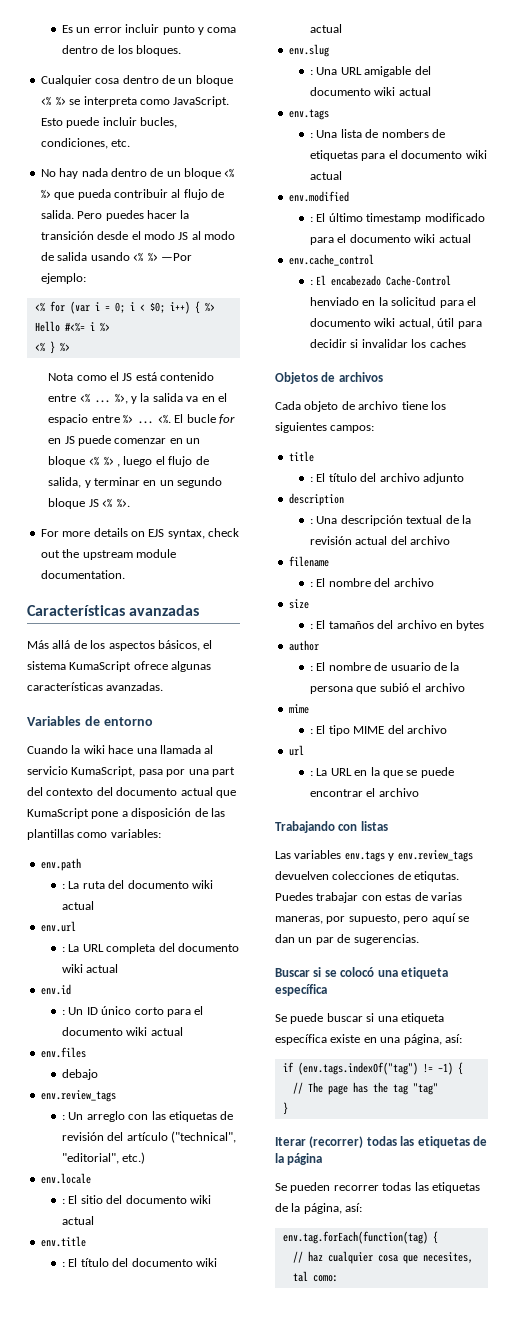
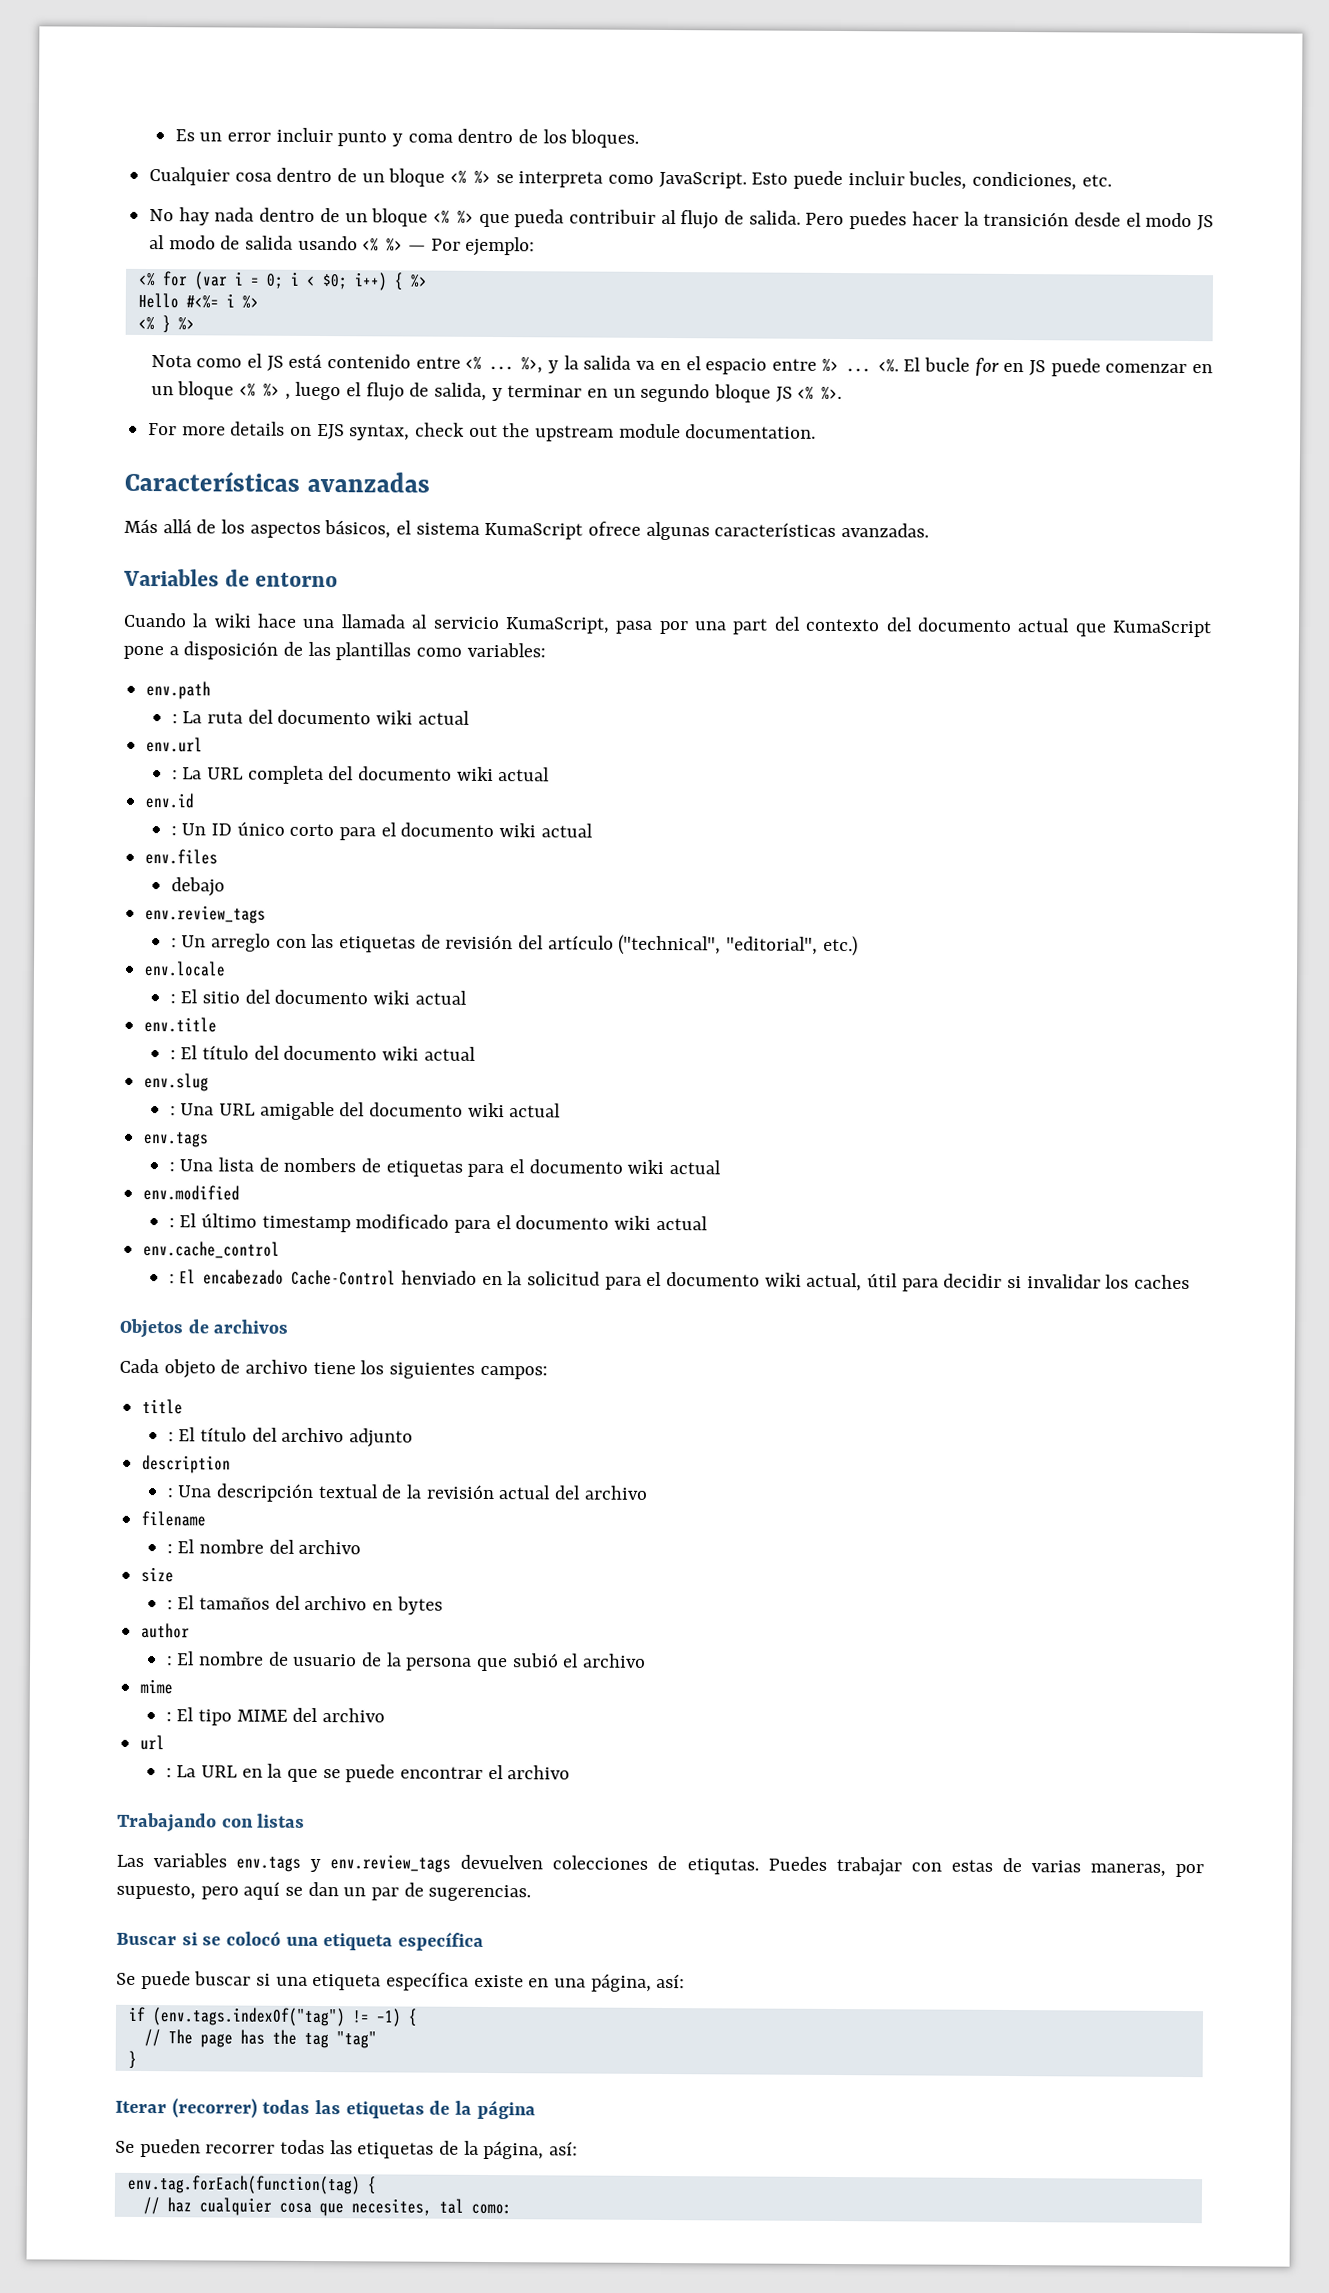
- Pero puedes hacer la transición desde el modo JS al modo de salida usando <% %> —Por ejemplo:
+ Pero puedes hacer la transición desde el modo JS al modo de salida usando <% %> — Por ejemplo:

